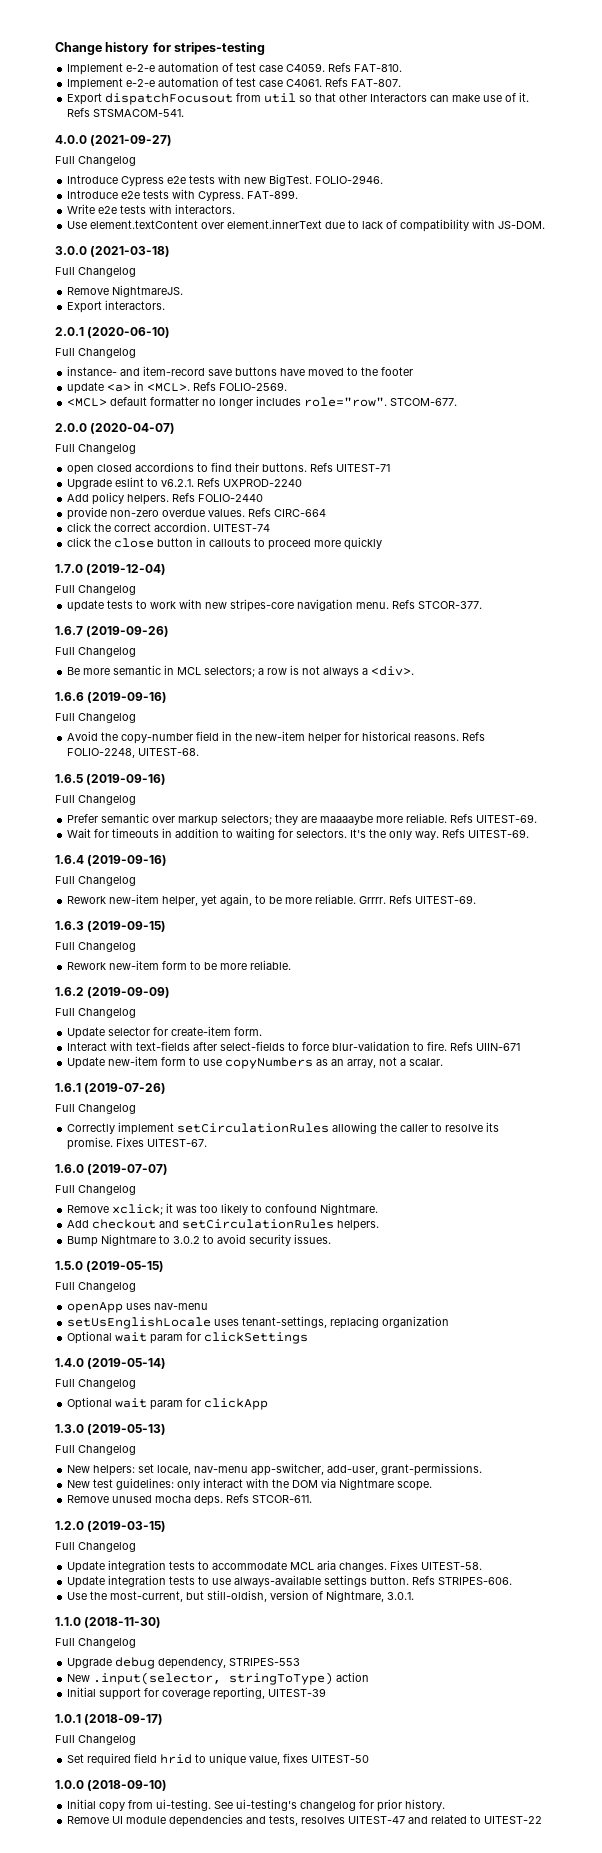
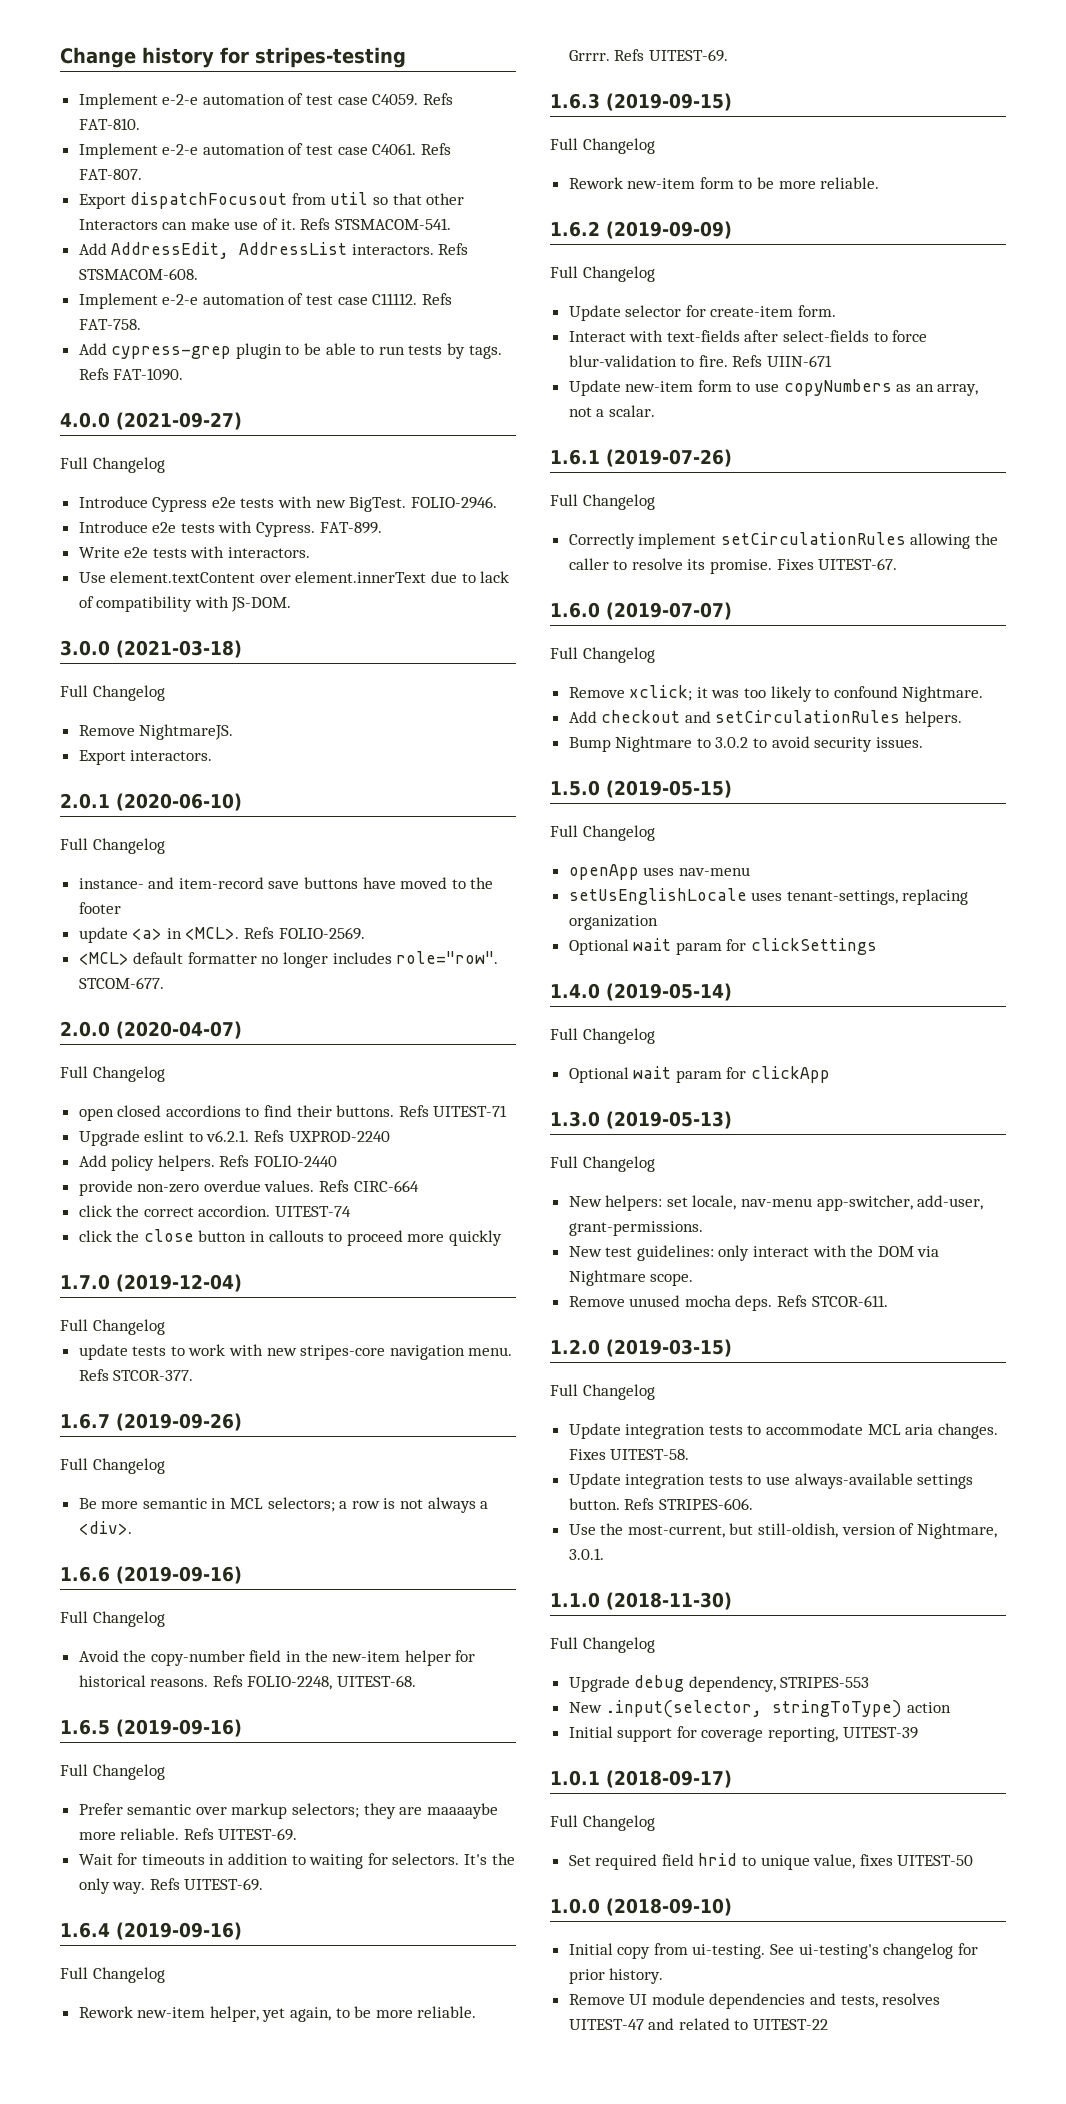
+ Add AddressEdit, AddressList interactors. Refs STSMACOM-608.
+ Implement e-2-e automation of test case C11112. Refs FAT-758.
+ Add cypress-grep plugin to be able to run tests by tags. Refs FAT-1090.

